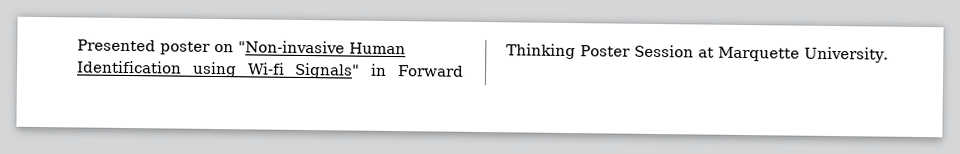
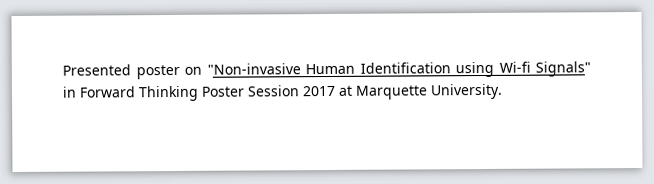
- Presented poster on "Non-invasive Human Identification using Wi-fi Signals" in Forward Thinking Poster Session at Marquette University.
+ Presented poster on "Non-invasive Human Identification using Wi-fi Signals" in Forward Thinking Poster Session 2017 at Marquette University.

